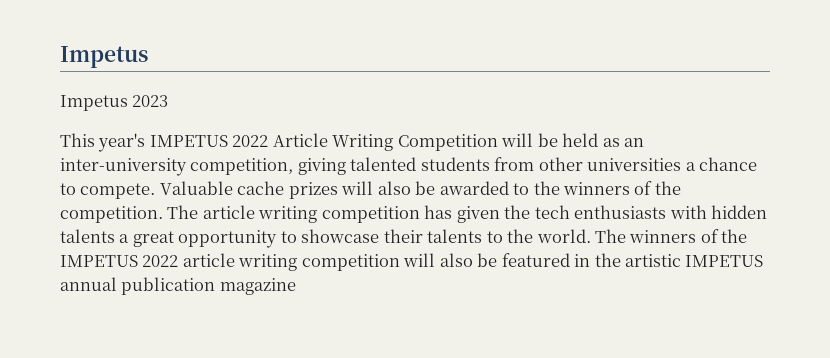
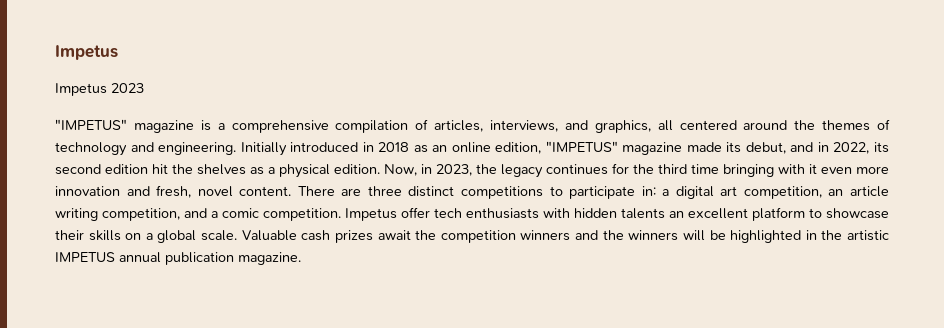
- This year's IMPETUS 2022 Article Writing Competition will be held as an inter-university competition, giving talented students from other universities a chance to compete. Valuable cache prizes will also be awarded to the winners of the competition. The article writing competition has given the tech enthusiasts with hidden talents a great opportunity to showcase their talents to the world. The winners of the IMPETUS 2022 article writing competition will also be featured in the artistic IMPETUS annual publication magazine
+ "IMPETUS" magazine is a comprehensive compilation of articles, interviews, and graphics, all centered around the themes of technology and engineering. Initially introduced in 2018 as an online edition, "IMPETUS" magazine made its debut, and in 2022, its second edition hit the shelves as a physical edition. Now, in 2023, the legacy continues for the third time bringing with it even more innovation and fresh, novel content. There are three distinct competitions to participate in: a digital art competition, an article writing competition, and a comic competition. Impetus offer tech enthusiasts with hidden talents an excellent platform to showcase their skills on a global scale. Valuable cash prizes await the competition winners and the winners will be highlighted in the artistic IMPETUS annual publication magazine.

